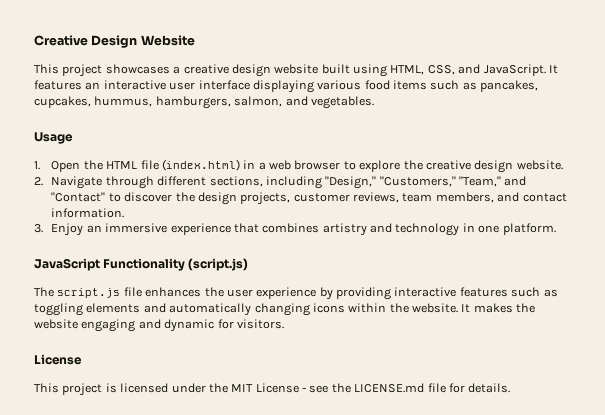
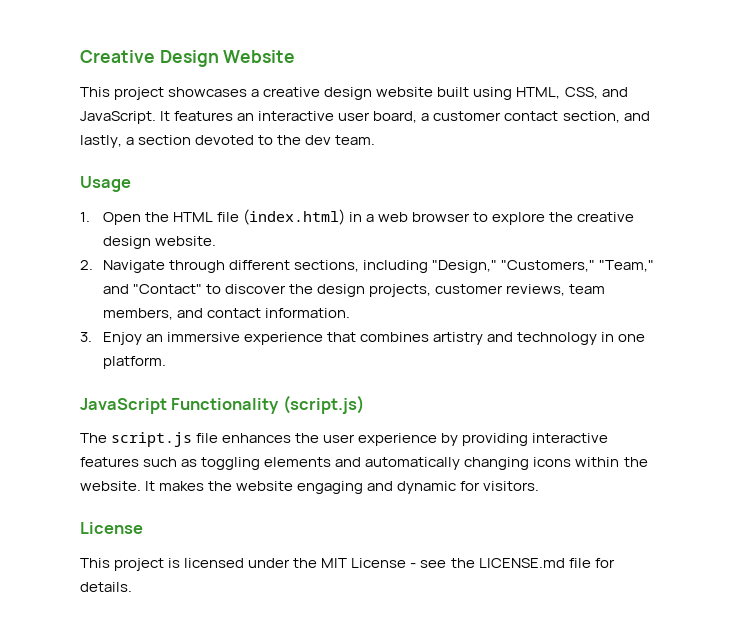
- It features an interactive user interface displaying various food items such as pancakes, cupcakes, hummus, hamburgers, salmon, and vegetables.
+ It features an interactive user board, a customer contact section, and lastly, a section devoted to the dev team.

